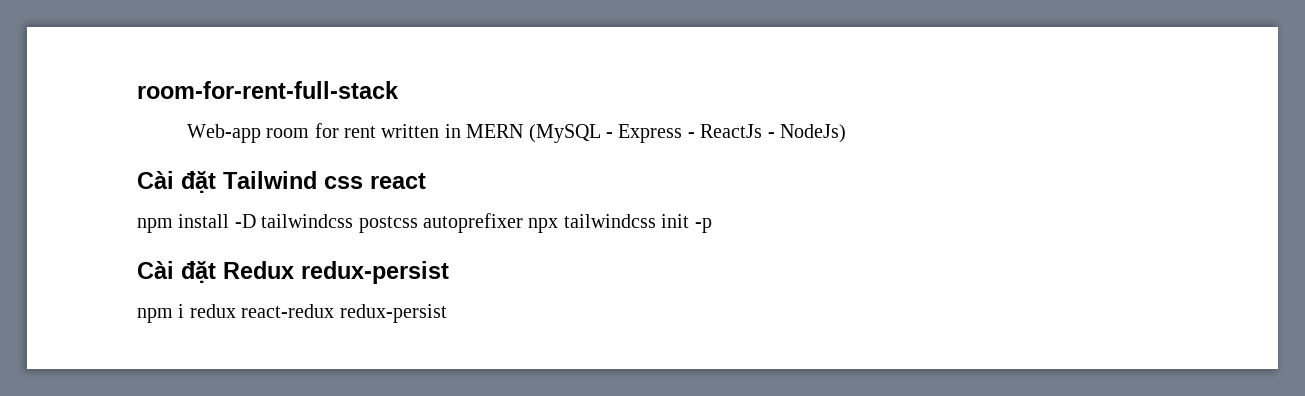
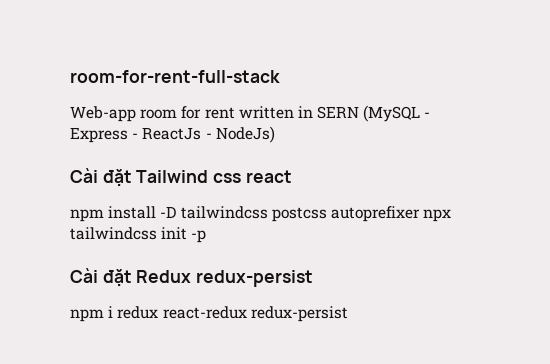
- Web-app room for rent written in MERN (MySQL - Express - ReactJs - NodeJs)
+ Web-app room for rent written in SERN (MySQL - Express - ReactJs - NodeJs)

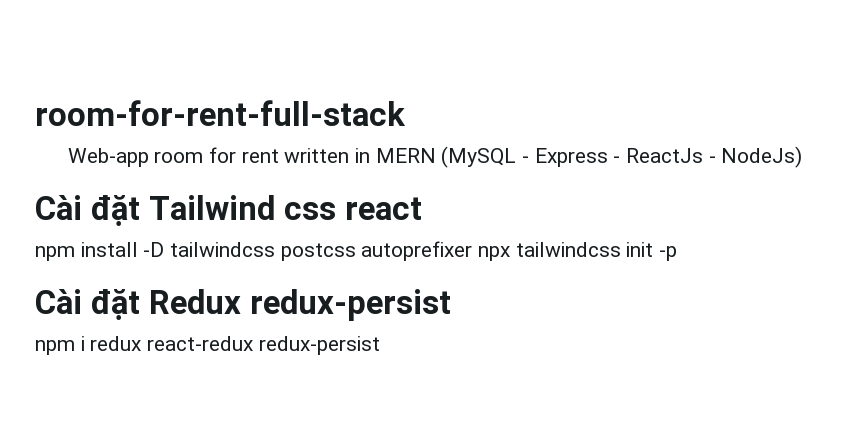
- Web-app room for rent written in SERN (MySQL - Express - ReactJs - NodeJs)
+ Web-app room for rent written in MERN (MySQL - Express - ReactJs - NodeJs)

